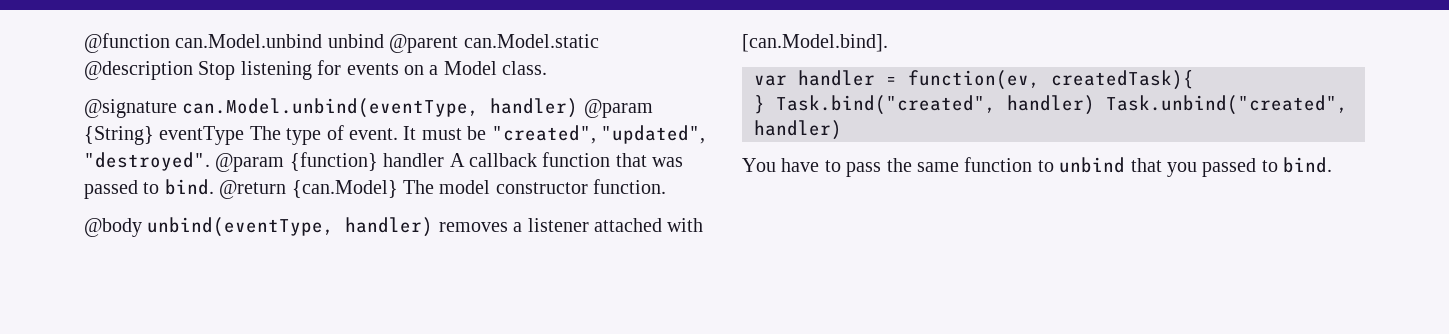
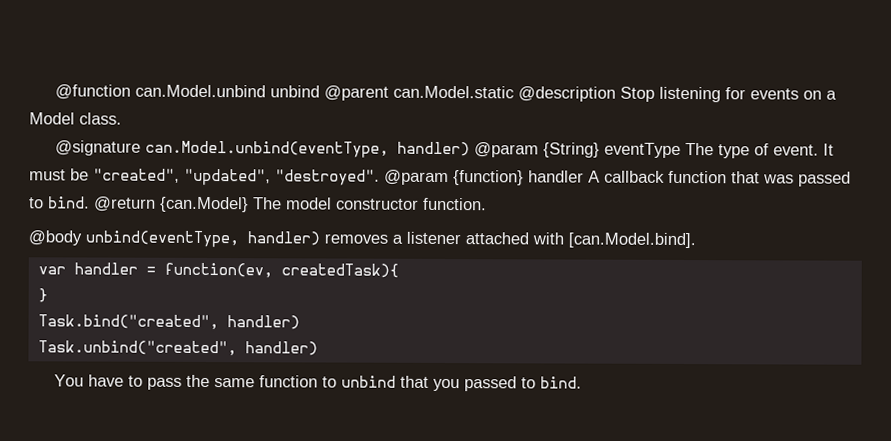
- } Task.bind("created", handler) Task.unbind("created", handler)
+ }
+ Task.bind("created", handler)
+ Task.unbind("created", handler)

